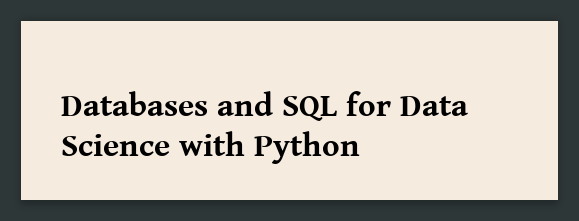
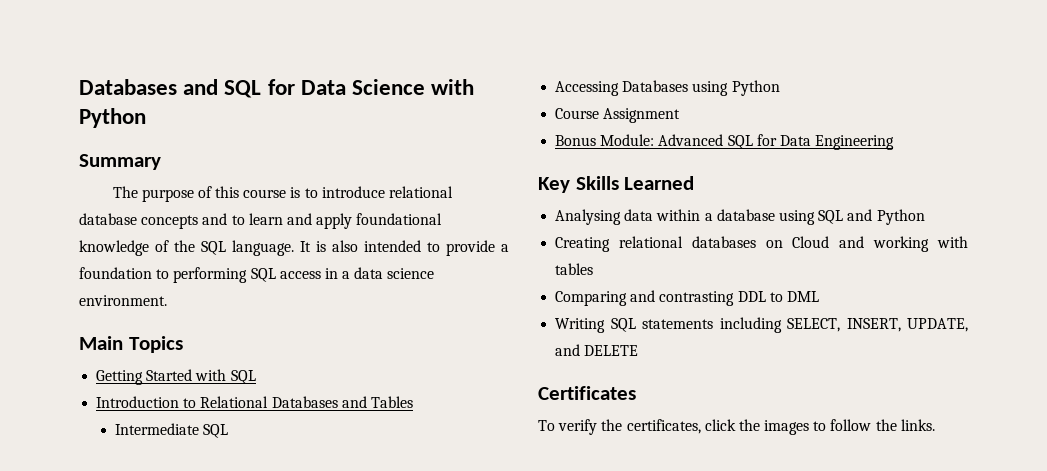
+ Summary
+ The purpose of this course is to introduce relational database concepts and to learn and apply foundational knowledge of the SQL language. It is also intended to provide a foundation to performing SQL access in a data science environment.
+ Main Topics
+ Getting Started with SQL
+ Introduction to Relational Databases and Tables
+ Intermediate SQL
+ Accessing Databases using Python
+ Course Assignment
+ Bonus Module: Advanced SQL for Data Engineering
+ Key Skills Learned
+ Analysing data within a database using SQL and Python
+ Creating relational databases on Cloud and working with tables
+ Comparing and contrasting DDL to DML
+ Writing SQL statements including SELECT, INSERT, UPDATE, and DELETE
+ Certificates
+ To verify the certificates, click the images to follow the links.

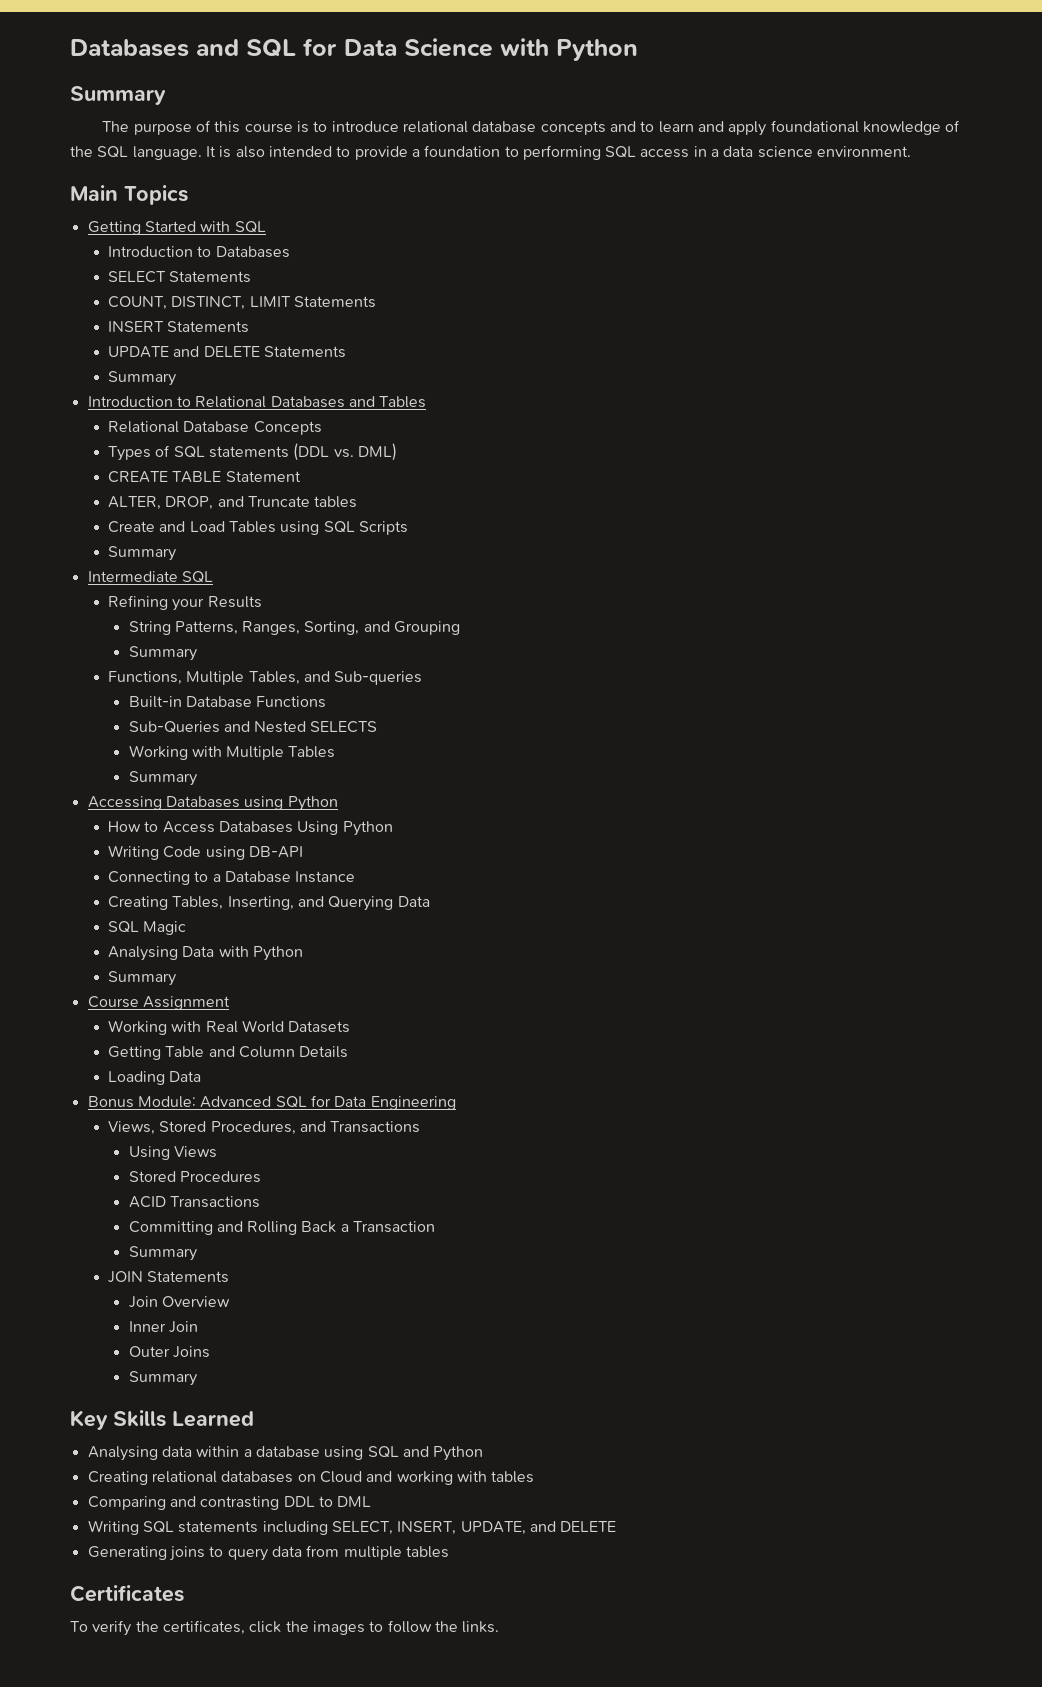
+ Introduction to Databases
+ SELECT Statements
+ COUNT, DISTINCT, LIMIT Statements
+ INSERT Statements
+ UPDATE and DELETE Statements
+ Summary
+ Relational Database Concepts
+ Types of SQL statements (DDL vs. DML)
+ CREATE TABLE Statement
+ ALTER, DROP, and Truncate tables
+ Create and Load Tables using SQL Scripts
+ Summary
  Intermediate SQL
+ Refining your Results
+ String Patterns, Ranges, Sorting, and Grouping
+ Summary
+ Functions, Multiple Tables, and Sub-queries
+ Built-in Database Functions
+ Sub-Queries and Nested SELECTS
+ Working with Multiple Tables
+ Summary
  Accessing Databases using Python
+ How to Access Databases Using Python
+ Writing Code using DB-API
+ Connecting to a Database Instance
+ Creating Tables, Inserting, and Querying Data
+ SQL Magic
+ Analysing Data with Python
+ Summary
  Course Assignment
+ Working with Real World Datasets
+ Getting Table and Column Details
+ Loading Data
+ Views, Stored Procedures, and Transactions
+ Using Views
+ Stored Procedures
+ ACID Transactions
+ Committing and Rolling Back a Transaction
+ Summary
+ JOIN Statements
+ Join Overview
+ Inner Join
+ Outer Joins
+ Summary
+ Generating joins to query data from multiple tables

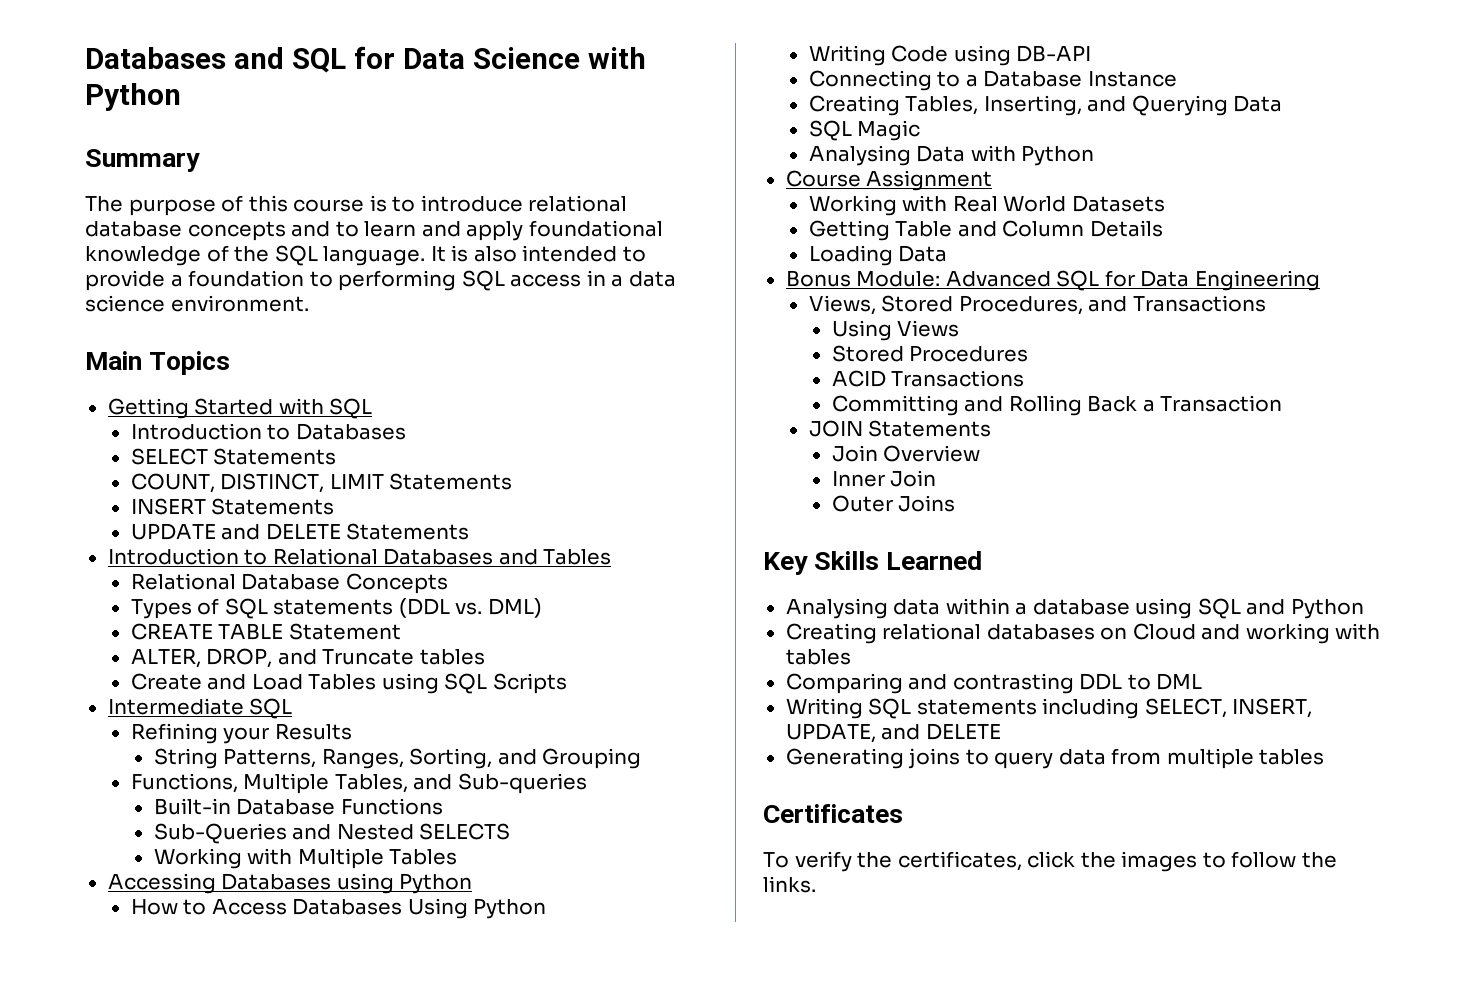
  UPDATE and DELETE Statements
- Summary
  Create and Load Tables using SQL Scripts
- Summary
  String Patterns, Ranges, Sorting, and Grouping
- Summary
  Working with Multiple Tables
- Summary
  Analysing Data with Python
- Summary
  Committing and Rolling Back a Transaction
- Summary
  Outer Joins
- Summary

